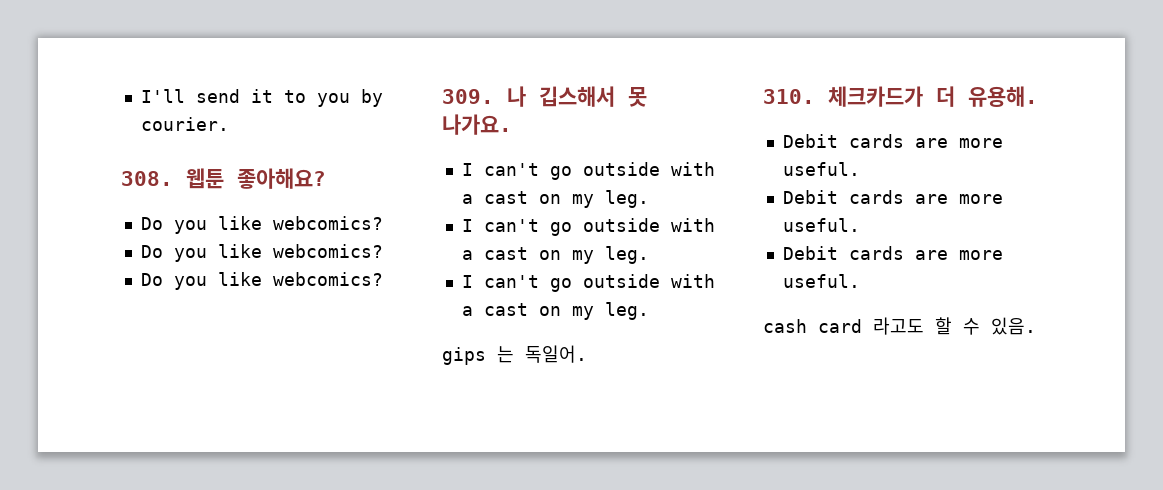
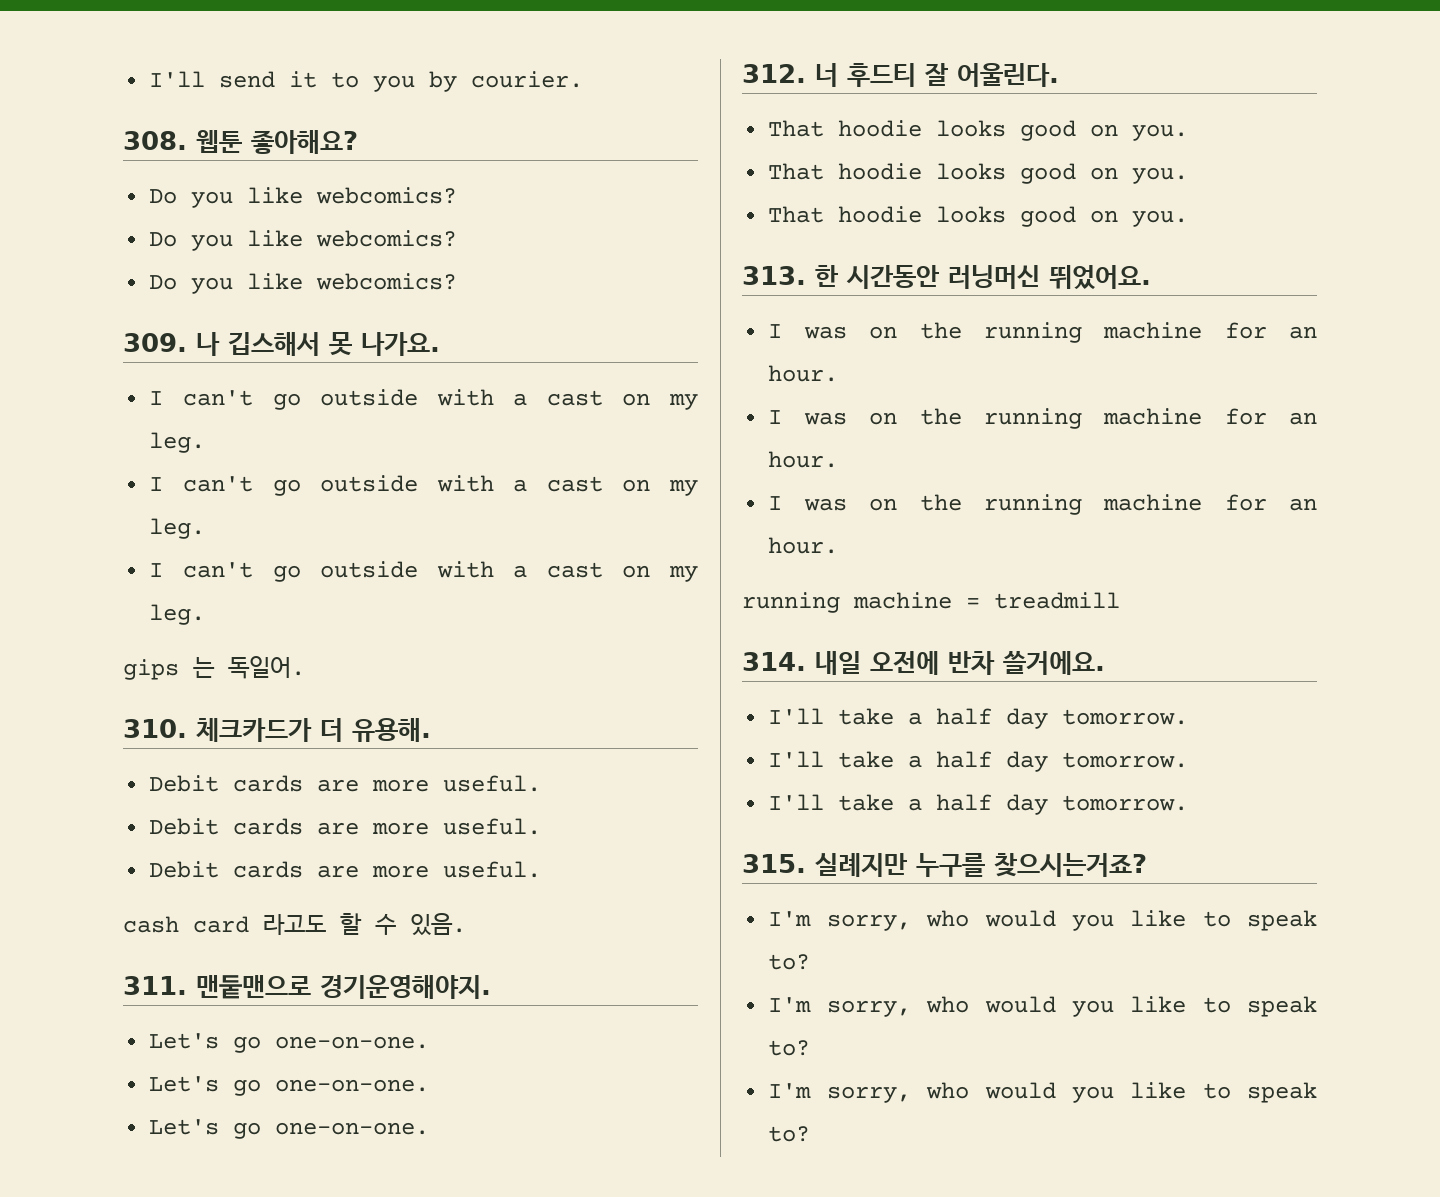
+ 311. 맨둩맨으로 경기운영해야지.
+ Let's go one-on-one.
+ Let's go one-on-one.
+ Let's go one-on-one.
+ 312. 너 후드티 잘 어울린다.
+ That hoodie looks good on you.
+ That hoodie looks good on you.
+ That hoodie looks good on you.
+ 313. 한 시간동안 러닝머신 뛰었어요.
+ I was on the running machine for an hour.
+ I was on the running machine for an hour.
+ I was on the running machine for an hour.
+ running machine = treadmill
+ 314. 내일 오전에 반차 쓸거에요.
+ I'll take a half day tomorrow.
+ I'll take a half day tomorrow.
+ I'll take a half day tomorrow.
+ 315. 실례지만 누구를 찾으시는거죠?
+ I'm sorry, who would you like to speak to?
+ I'm sorry, who would you like to speak to?
+ I'm sorry, who would you like to speak to?

